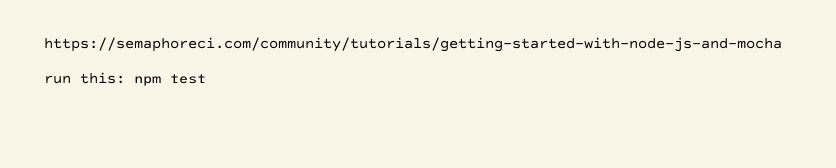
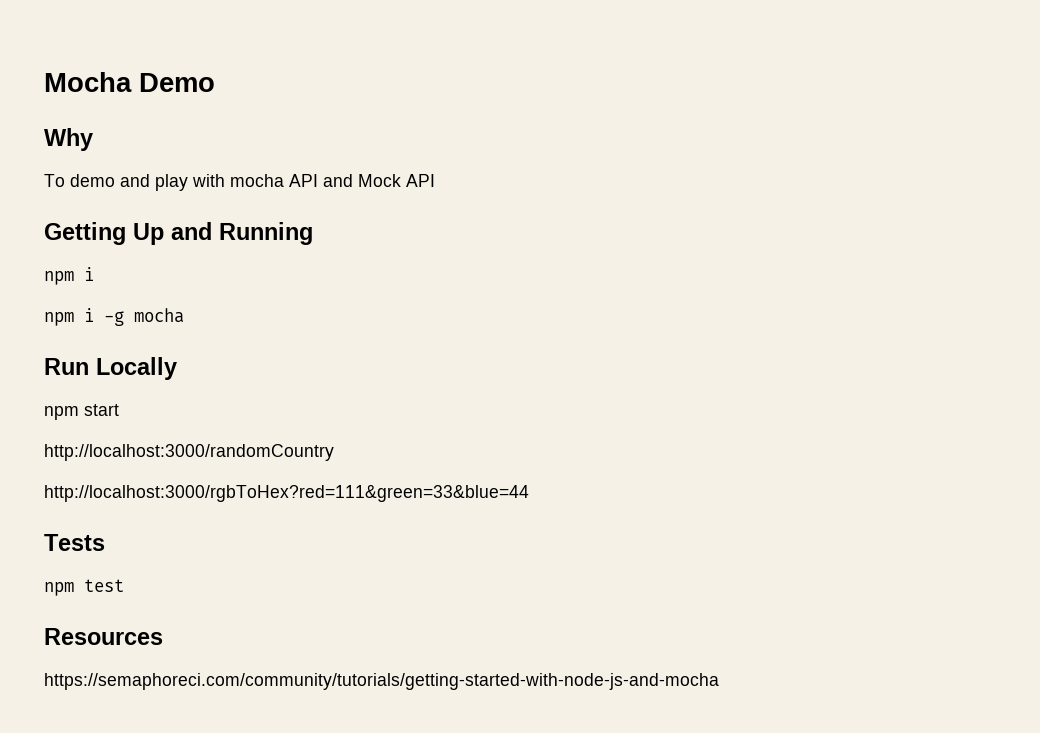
- https://semaphoreci.com/community/tutorials/getting-started-with-node-js-and-mocha
- run this: npm test
+ Mocha Demo
+ Why
+ To demo and play with mocha API and Mock API
+ Getting Up and Running
+ npm i
+ npm i -g mocha
+ Run Locally
+ npm start
+ http://localhost:3000/randomCountry
+ http://localhost:3000/rgbToHex?red=111&green=33&blue=44
+ Tests
+ npm test
+ Resources
+ https://semaphoreci.com/community/tutorials/getting-started-with-node-js-and-mocha

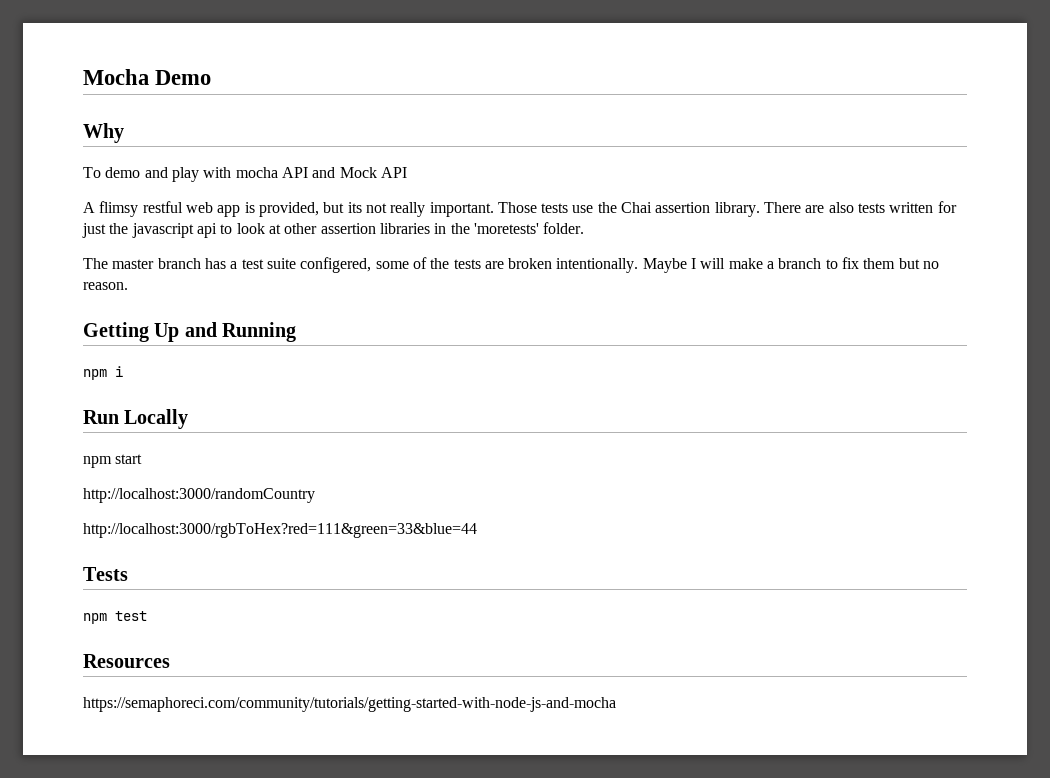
+ A flimsy restful web app is provided, but its not really important. Those tests use the Chai assertion library. There are also tests written for just the javascript api to look at other assertion libraries in the 'moretests' folder.
+ The master branch has a test suite configered, some of the tests are broken intentionally. Maybe I will make a branch to fix them but no reason.
- npm i -g mocha

